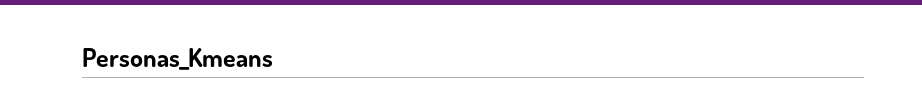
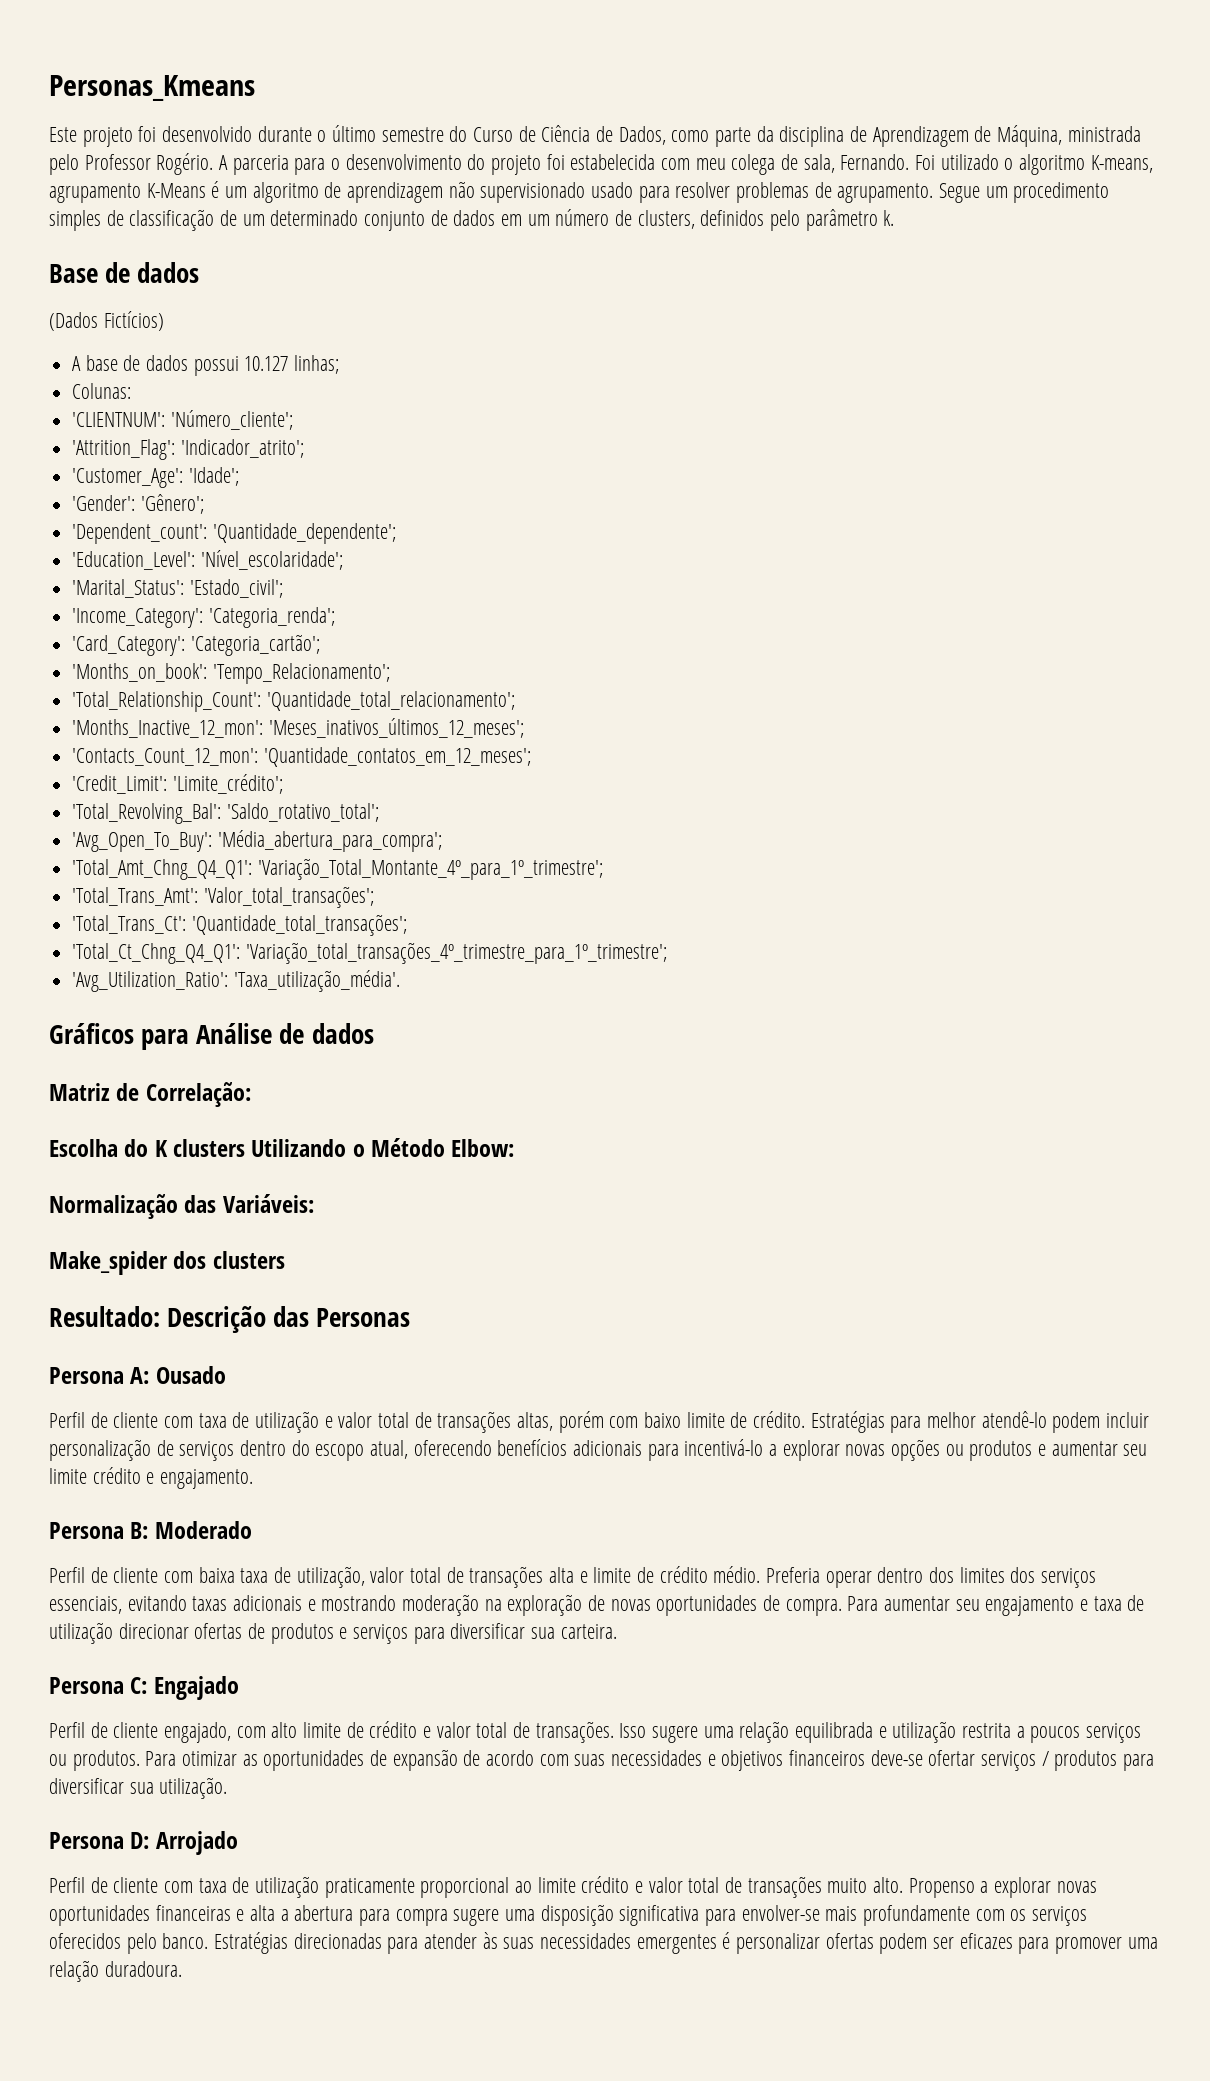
+ Este projeto foi desenvolvido durante o último semestre do Curso de Ciência de Dados, como parte da disciplina de Aprendizagem de Máquina, ministrada pelo Professor Rogério. A parceria para o desenvolvimento do projeto foi estabelecida com meu colega de sala, Fernando. Foi utilizado o algoritmo K-means, agrupamento K-Means é um algoritmo de aprendizagem não supervisionado usado para resolver problemas de agrupamento. Segue um procedimento simples de classificação de um determinado conjunto de dados em um número de clusters, definidos pelo parâmetro k.
+ Base de dados
+ (Dados Fictícios)
+ A base de dados possui 10.127 linhas;
+ Colunas:
+ 'CLIENTNUM': 'Número_cliente';
+ 'Attrition_Flag': 'Indicador_atrito';
+ 'Customer_Age': 'Idade';
+ 'Gender': 'Gênero';
+ 'Dependent_count': 'Quantidade_dependente';
+ 'Education_Level': 'Nível_escolaridade';
+ 'Marital_Status': 'Estado_civil';
+ 'Income_Category': 'Categoria_renda';
+ 'Card_Category': 'Categoria_cartão';
+ 'Months_on_book': 'Tempo_Relacionamento';
+ 'Total_Relationship_Count': 'Quantidade_total_relacionamento';
+ 'Months_Inactive_12_mon': 'Meses_inativos_últimos_12_meses';
+ 'Contacts_Count_12_mon': 'Quantidade_contatos_em_12_meses';
+ 'Credit_Limit': 'Limite_crédito';
+ 'Total_Revolving_Bal': 'Saldo_rotativo_total';
+ 'Avg_Open_To_Buy': 'Média_abertura_para_compra';
+ 'Total_Amt_Chng_Q4_Q1': 'Variação_Total_Montante_4º_para_1º_trimestre';
+ 'Total_Trans_Amt': 'Valor_total_transações';
+ 'Total_Trans_Ct': 'Quantidade_total_transações';
+ 'Total_Ct_Chng_Q4_Q1': 'Variação_total_transações_4º_trimestre_para_1º_trimestre';
+ 'Avg_Utilization_Ratio': 'Taxa_utilização_média'.
+ Gráficos para Análise de dados
+ Matriz de Correlação:
+ Escolha do K clusters Utilizando o Método Elbow:
+ Normalização das Variáveis:
+ Make_spider dos clusters
+ Resultado: Descrição das Personas
+ Persona A: Ousado
+ Perfil de cliente com taxa de utilização e valor total de transações altas, porém com baixo limite de crédito. Estratégias para melhor atendê-lo podem incluir personalização de serviços dentro do escopo atual, oferecendo benefícios adicionais para incentivá-lo a explorar novas opções ou produtos e aumentar seu limite crédito e engajamento.
+ Persona B: Moderado
+ Perfil de cliente com baixa taxa de utilização, valor total de transações alta e limite de crédito médio. Preferia operar dentro dos limites dos serviços essenciais, evitando taxas adicionais e mostrando moderação na exploração de novas oportunidades de compra. Para aumentar seu engajamento e taxa de utilização direcionar ofertas de produtos e serviços para diversificar sua carteira.
+ Persona C: Engajado
+ Perfil de cliente engajado, com alto limite de crédito e valor total de transações. Isso sugere uma relação equilibrada e utilização restrita a poucos serviços ou produtos. Para otimizar as oportunidades de expansão de acordo com suas necessidades e objetivos financeiros deve-se ofertar serviços / produtos para diversificar sua utilização.
+ Persona D: Arrojado
+ Perfil de cliente com taxa de utilização praticamente proporcional ao limite crédito e valor total de transações muito alto. Propenso a explorar novas oportunidades financeiras e alta a abertura para compra sugere uma disposição significativa para envolver-se mais profundamente com os serviços oferecidos pelo banco. Estratégias direcionadas para atender às suas necessidades emergentes é personalizar ofertas podem ser eficazes para promover uma relação duradoura.

